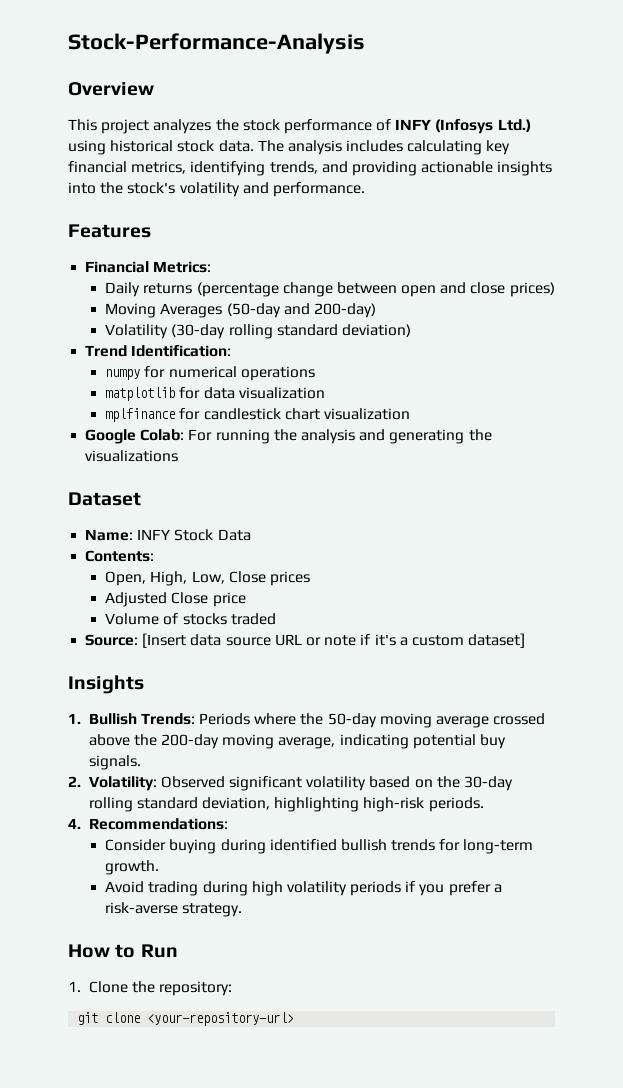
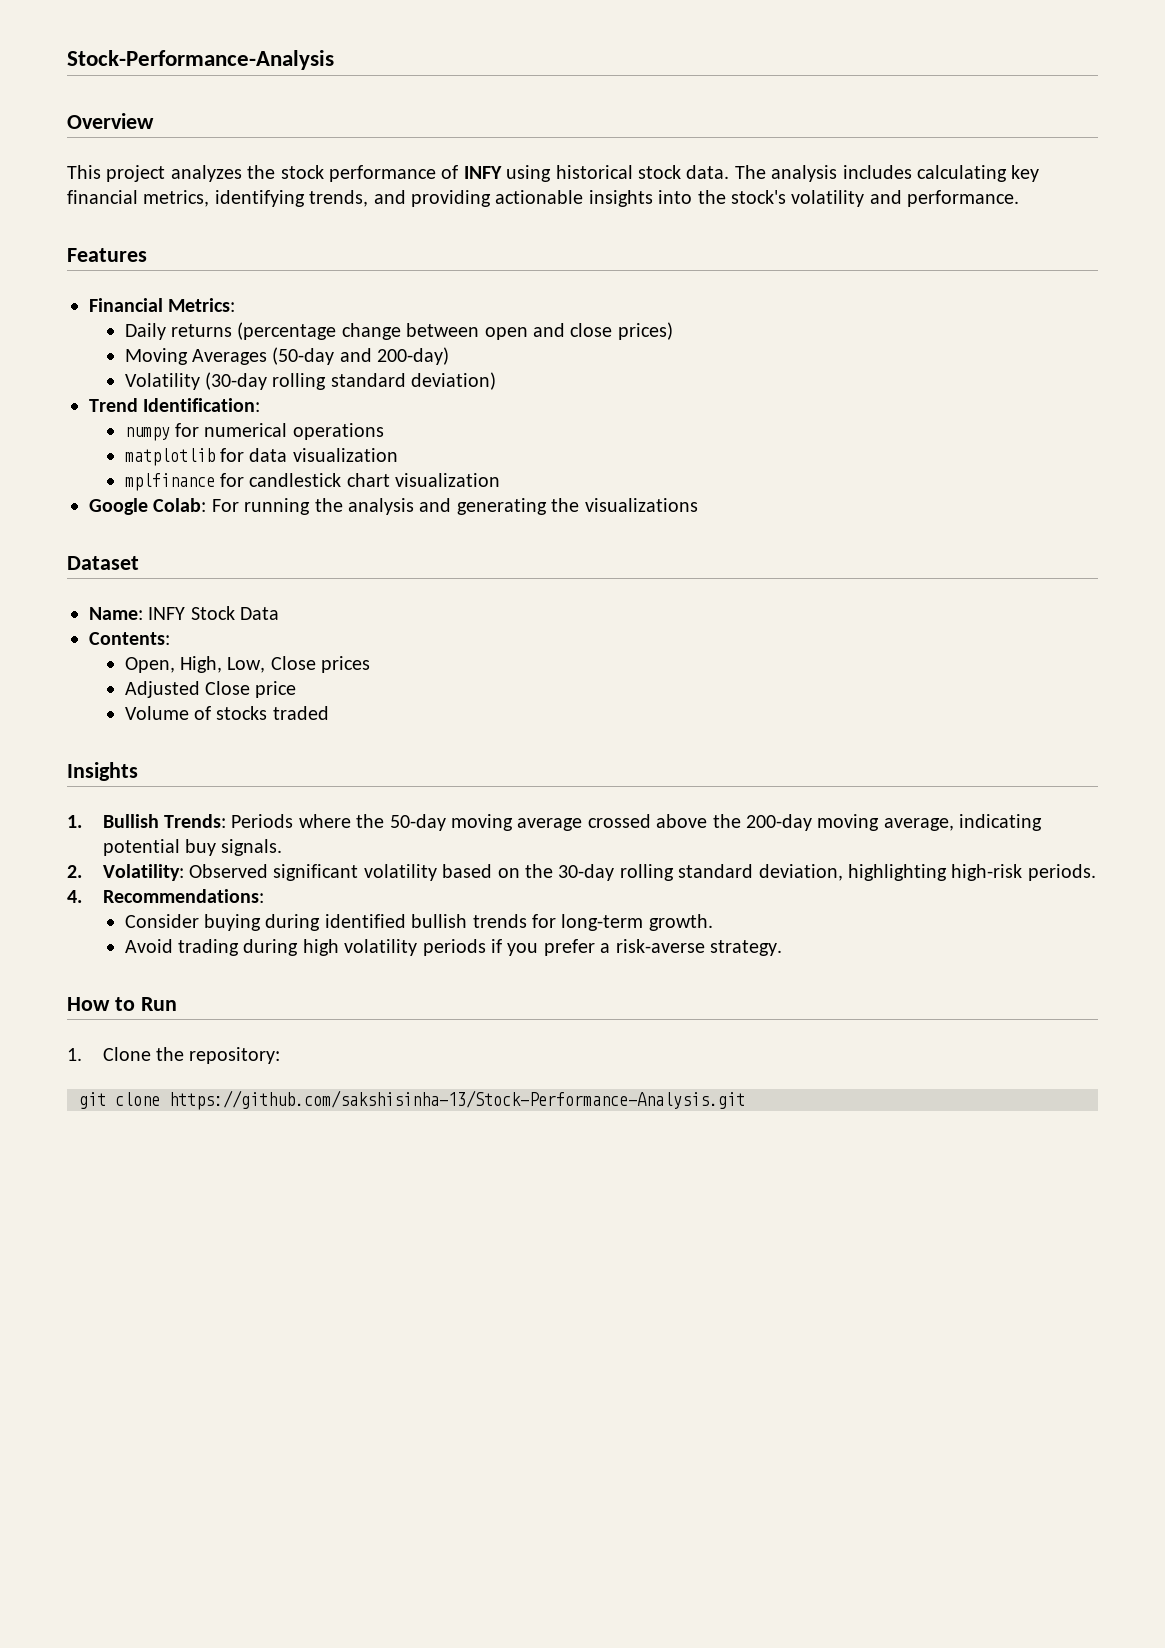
- This project analyzes the stock performance of INFY (Infosys Ltd.) using historical stock data.
+ This project analyzes the stock performance of INFY using historical stock data.
- Source: [Insert data source URL or note if it's a custom dataset]
- git clone <your-repository-url>
+ git clone https://github.com/sakshisinha-13/Stock-Performance-Analysis.git

